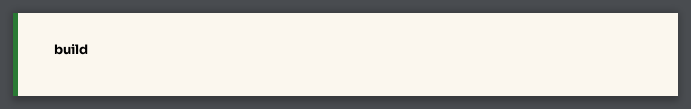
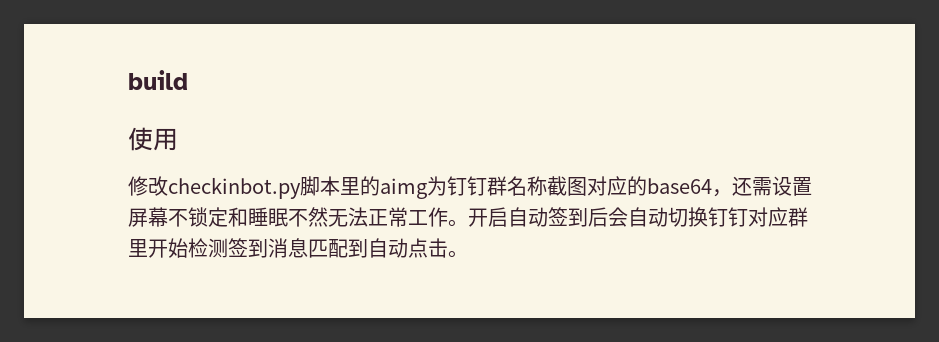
+ 使用
+ 修改checkinbot.py脚本里的aimg为钉钉群名称截图对应的base64，还需设置屏幕不锁定和睡眠不然无法正常工作。开启自动签到后会自动切换钉钉对应群里开始检测签到消息匹配到自动点击。

